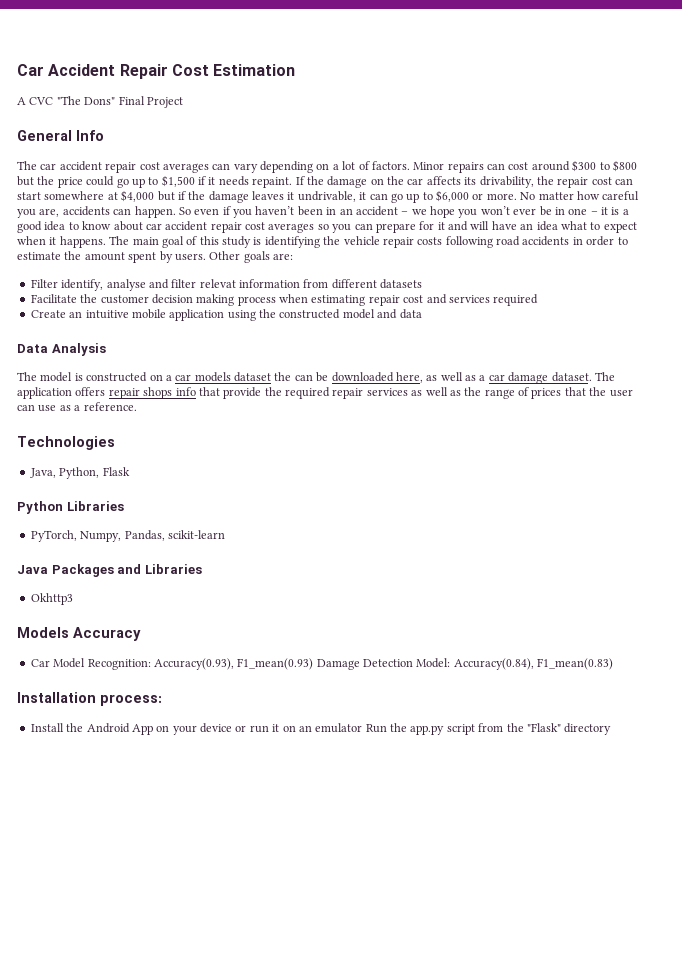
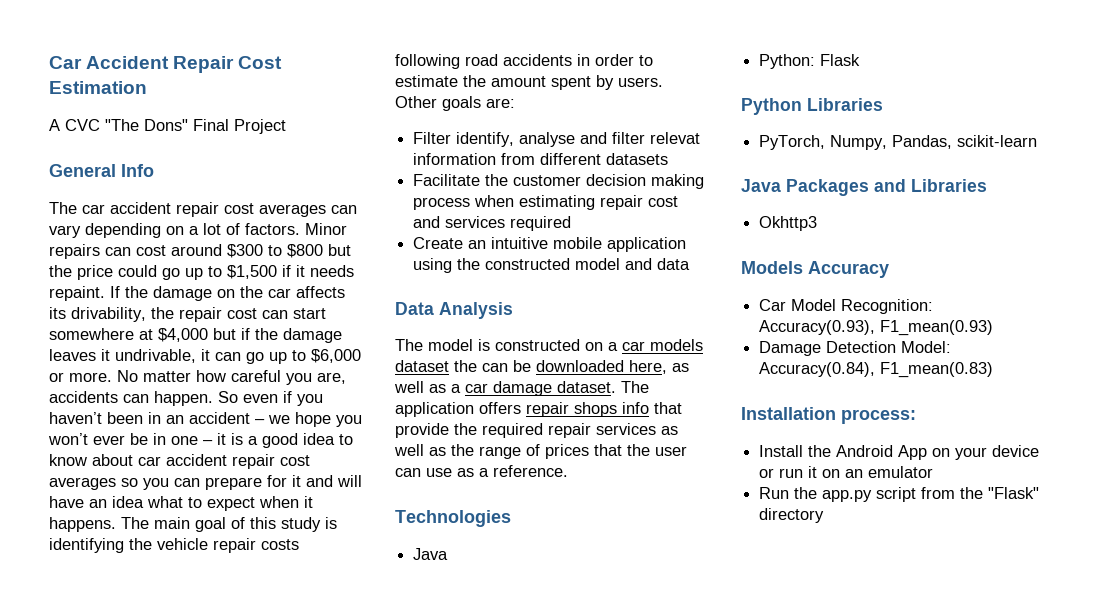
  Technologies
- Java, Python, Flask
+ Java
+ Python: Flask
- Car Model Recognition: Accuracy(0.93), F1_mean(0.93) Damage Detection Model: Accuracy(0.84), F1_mean(0.83)
+ Car Model Recognition: Accuracy(0.93), F1_mean(0.93)
+ Damage Detection Model: Accuracy(0.84), F1_mean(0.83)
- Install the Android App on your device or run it on an emulator Run the app.py script from the "Flask" directory
+ Install the Android App on your device or run it on an emulator
+ Run the app.py script from the "Flask" directory

